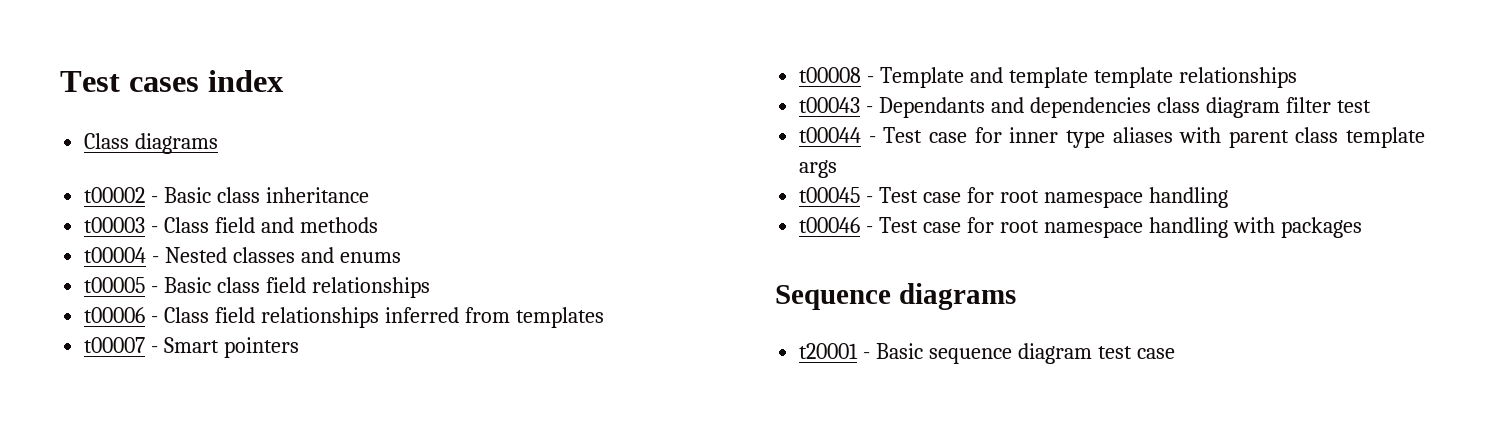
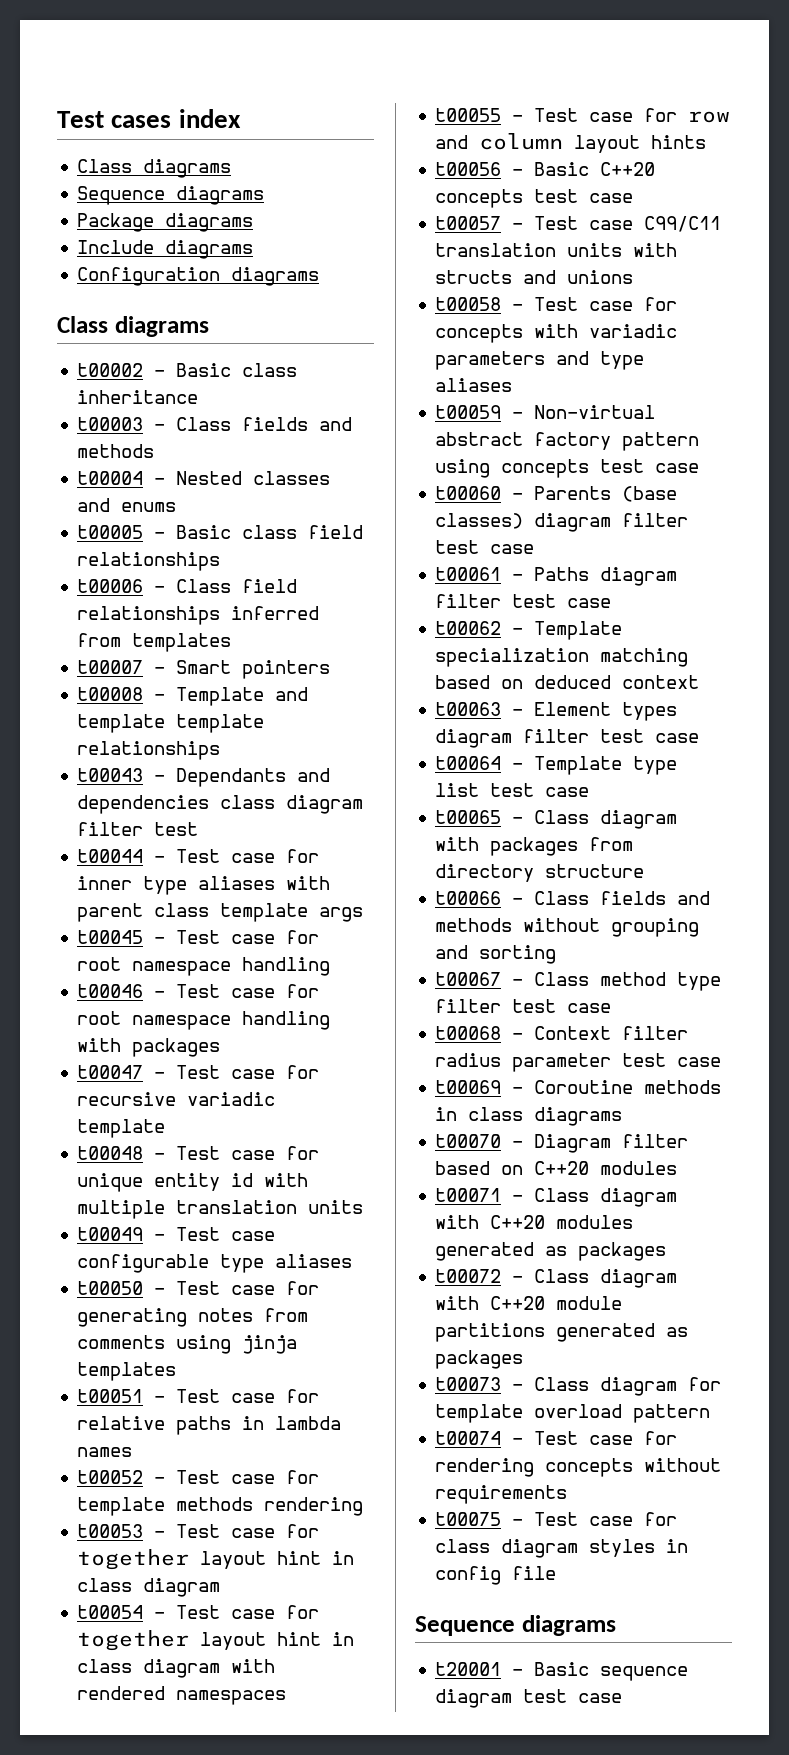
  Test cases index
+ Class diagrams
+ Sequence diagrams
+ Package diagrams
+ Include diagrams
+ Configuration diagrams
- t00003 - Class field and methods
+ t00003 - Class fields and methods
+ t00047 - Test case for recursive variadic template
+ t00048 - Test case for unique entity id with multiple translation units
+ t00049 - Test case configurable type aliases
+ t00050 - Test case for generating notes from comments using jinja templates
+ t00051 - Test case for relative paths in lambda names
+ t00052 - Test case for template methods rendering
+ t00053 - Test case for together layout hint in class diagram
+ t00054 - Test case for together layout hint in class diagram with rendered namespaces
+ t00055 - Test case for row and column layout hints
+ t00056 - Basic C++20 concepts test case
+ t00057 - Test case C99/C11 translation units with structs and unions
+ t00058 - Test case for concepts with variadic parameters and type aliases
+ t00059 - Non-virtual abstract factory pattern using concepts test case
+ t00060 - Parents (base classes) diagram filter test case
+ t00061 - Paths diagram filter test case
+ t00062 - Template specialization matching based on deduced context
+ t00063 - Element types diagram filter test case
+ t00064 - Template type list test case
+ t00065 - Class diagram with packages from directory structure
+ t00066 - Class fields and methods without grouping and sorting
+ t00067 - Class method type filter test case
+ t00068 - Context filter radius parameter test case
+ t00069 - Coroutine methods in class diagrams
+ t00070 - Diagram filter based on C++20 modules
+ t00071 - Class diagram with C++20 modules generated as packages
+ t00072 - Class diagram with C++20 module partitions generated as packages
+ t00073 - Class diagram for template overload pattern
+ t00074 - Test case for rendering concepts without requirements
+ t00075 - Test case for class diagram styles in config file

